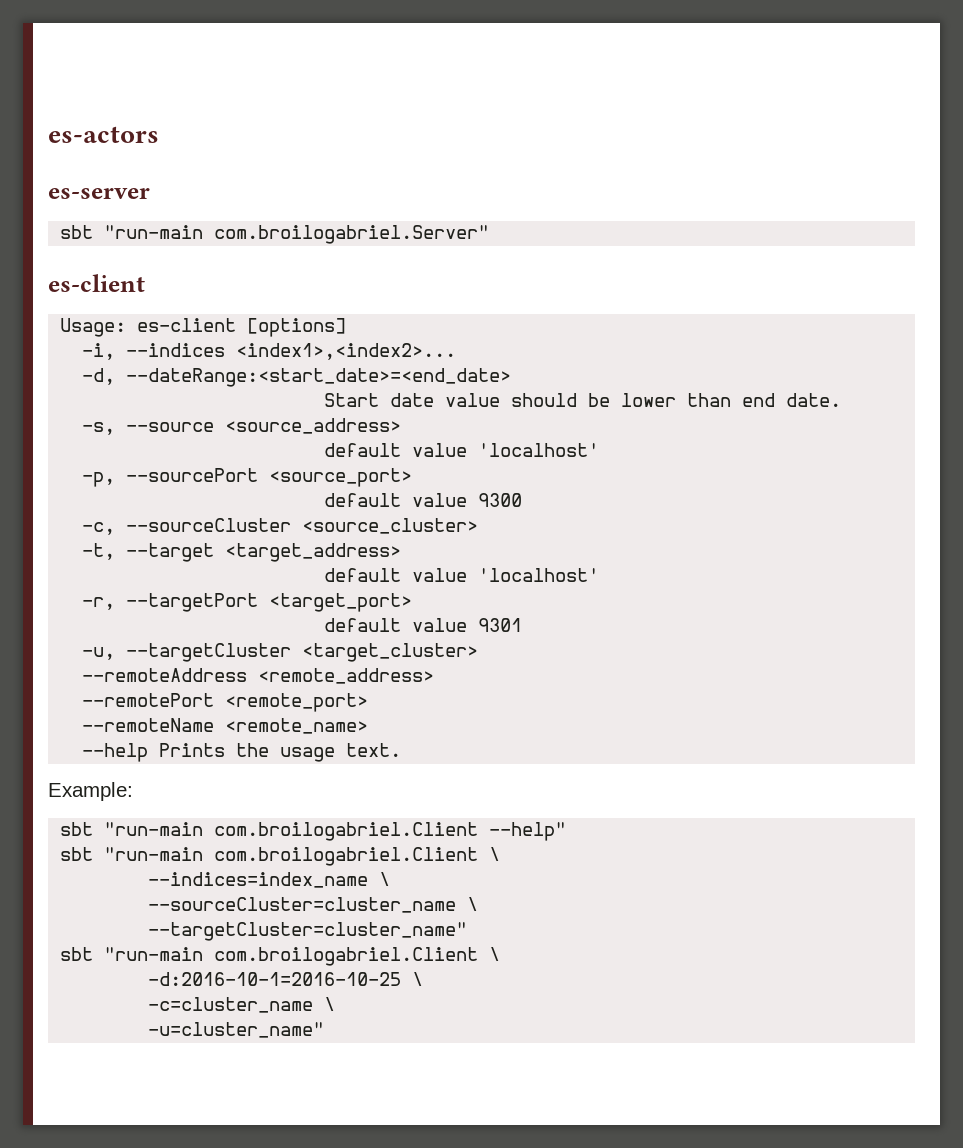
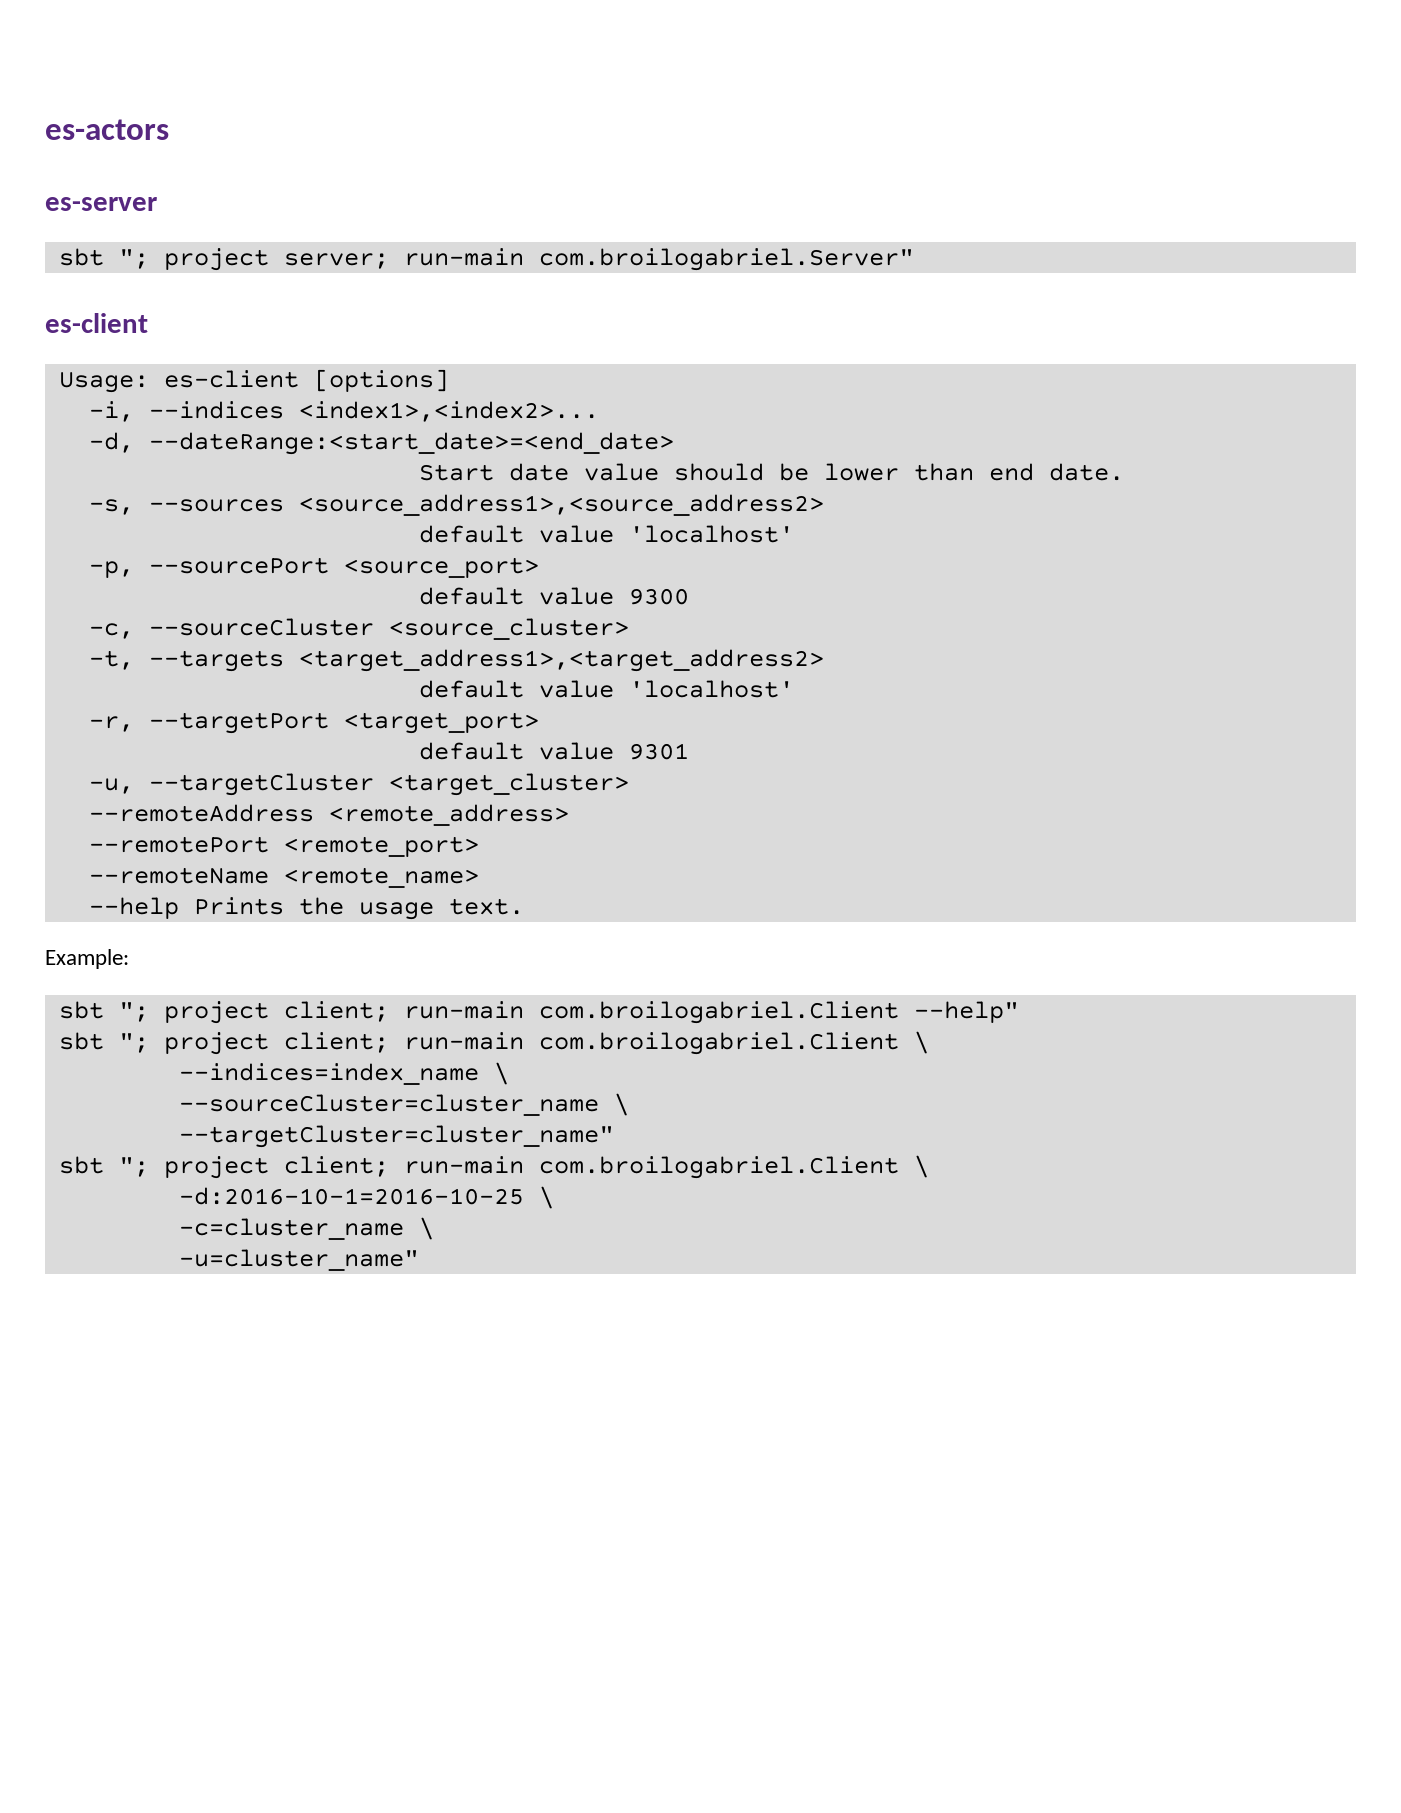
- sbt "run-main com.broilogabriel.Server"
+ sbt "; project server; run-main com.broilogabriel.Server"
- -s, --source <source_address>
+ -s, --sources <source_address1>,<source_address2>
- -t, --target <target_address>
+ -t, --targets <target_address1>,<target_address2>
- sbt "run-main com.broilogabriel.Client --help"
- sbt "run-main com.broilogabriel.Client \
+ sbt "; project client; run-main com.broilogabriel.Client --help"
+ sbt "; project client; run-main com.broilogabriel.Client \
  --targetCluster=cluster_name"
- sbt "run-main com.broilogabriel.Client \
+ sbt "; project client; run-main com.broilogabriel.Client \

